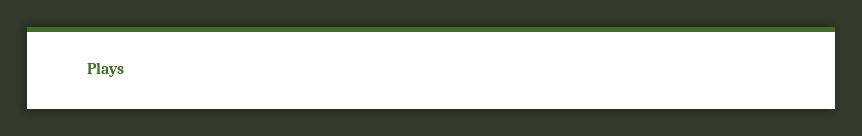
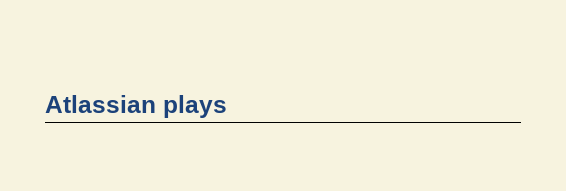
- Plays
+ Atlassian plays

